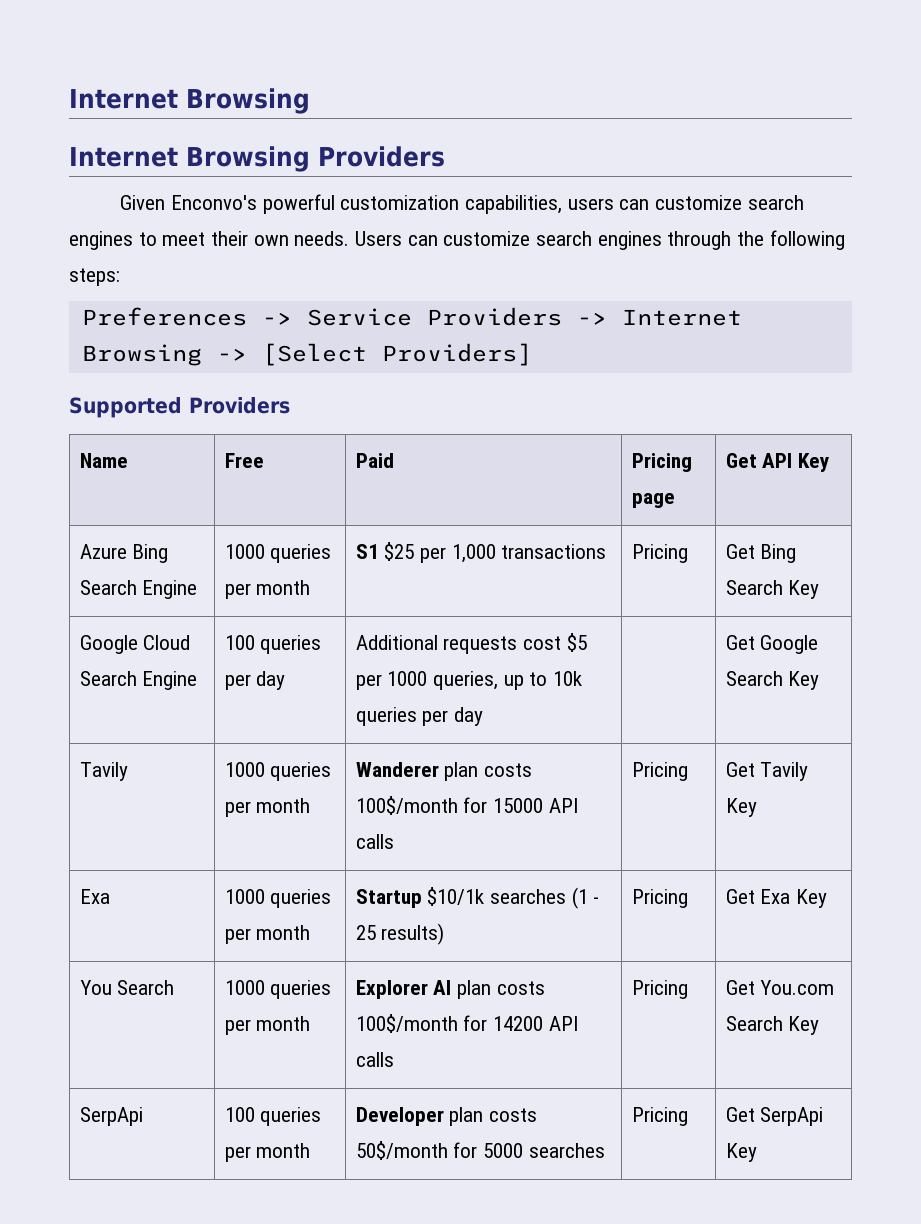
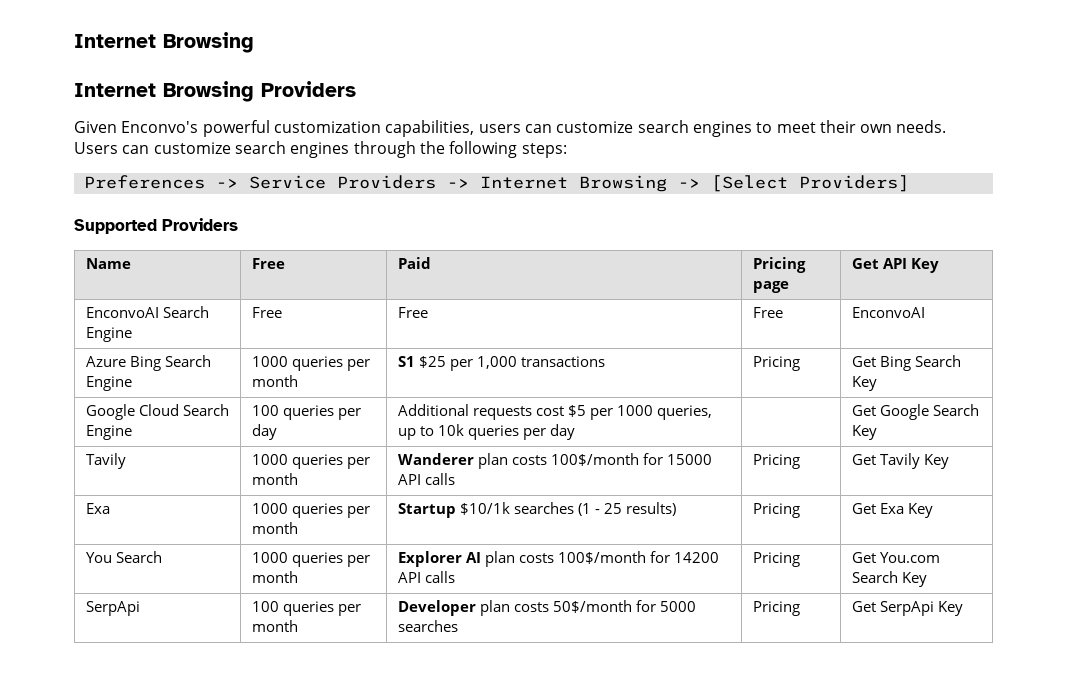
+ EnconvoAI Search Engine | Free | Free | Free | EnconvoAI

